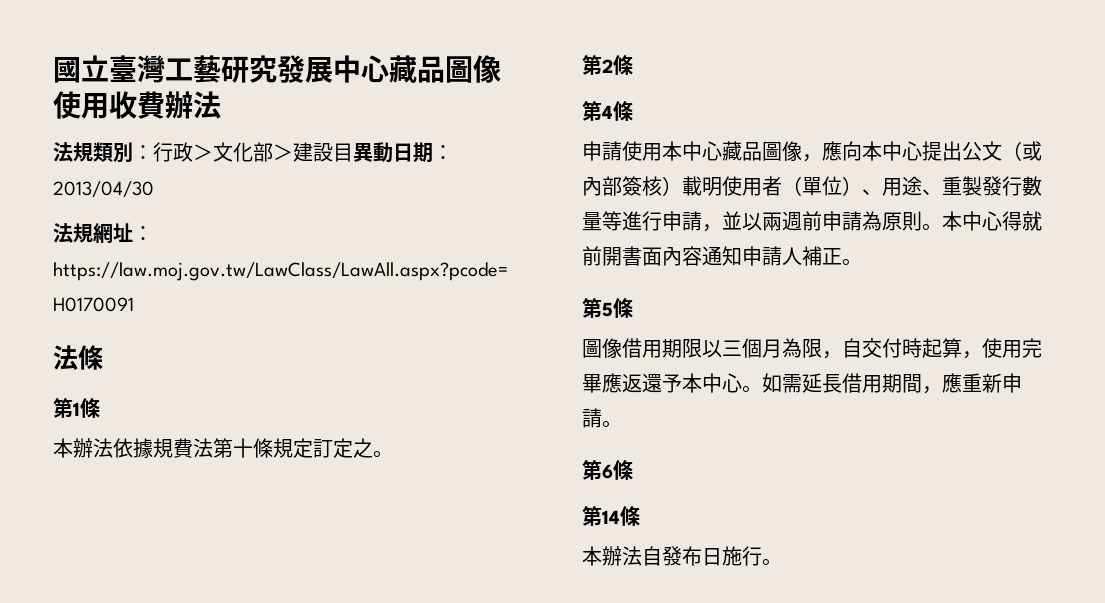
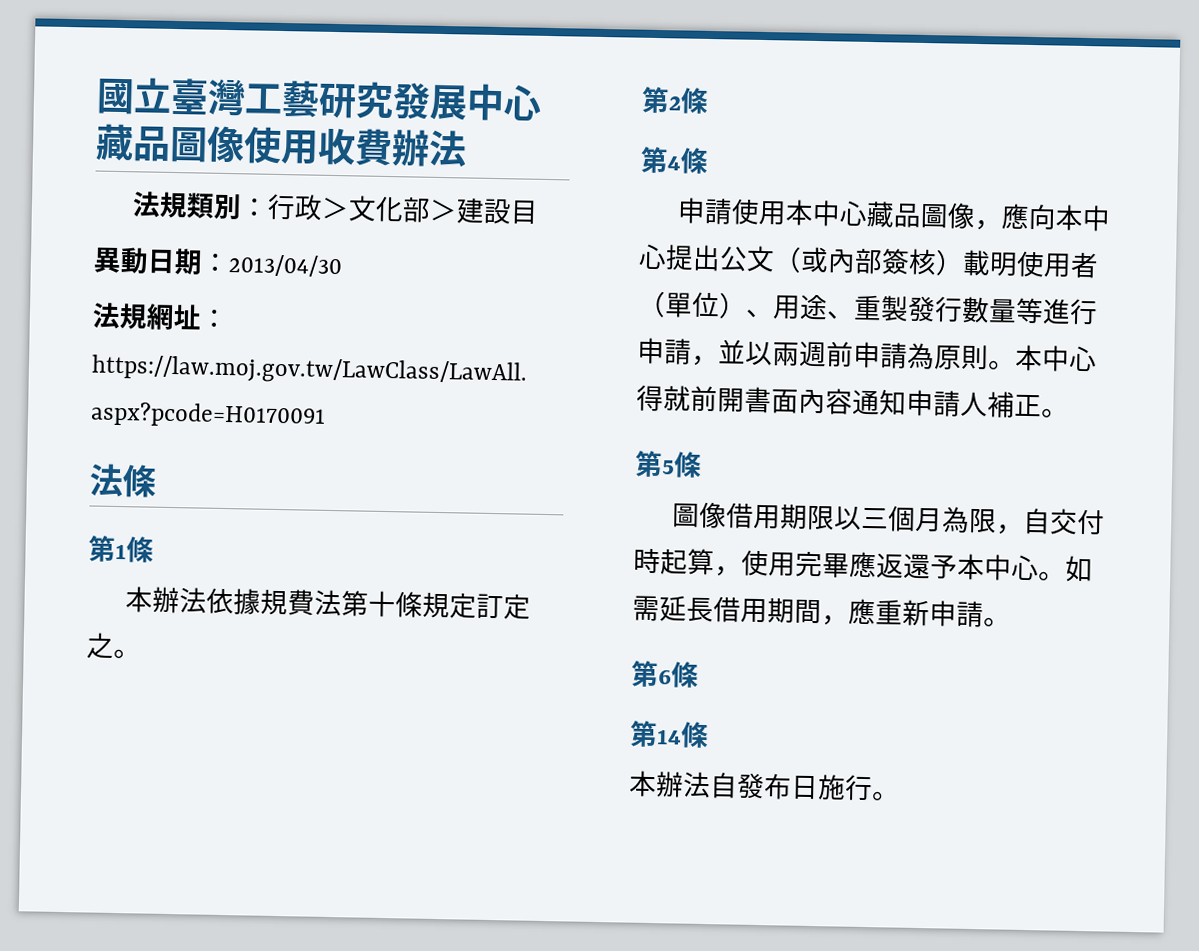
- 法規類別：行政＞文化部＞建設目異動日期：2013/04/30
+ 法規類別：行政＞文化部＞建設目
+ 異動日期：2013/04/30

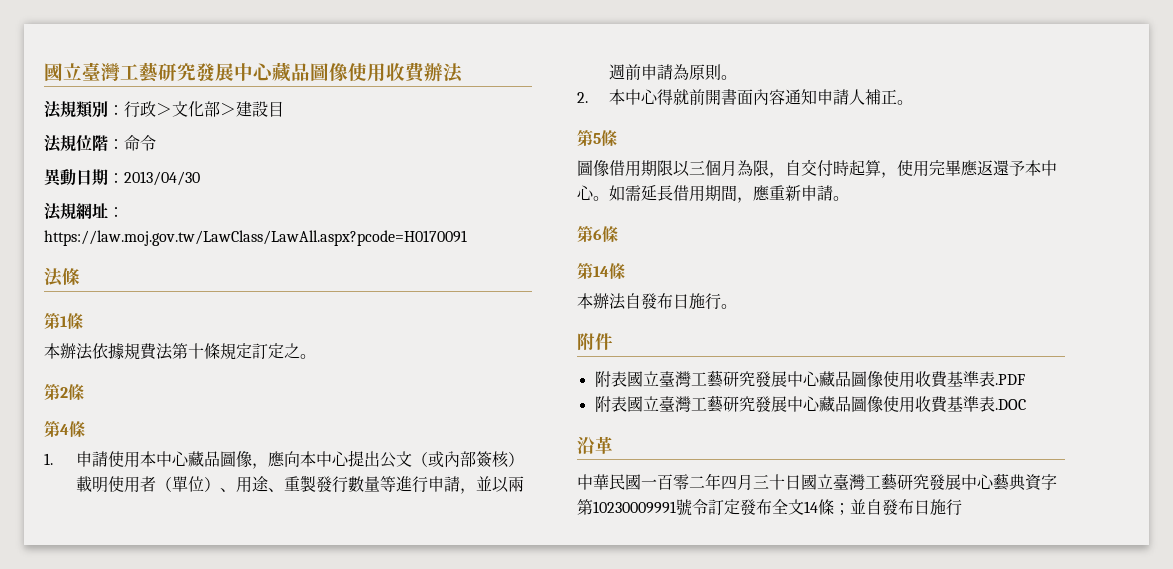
+ 法規位階：命令
- 申請使用本中心藏品圖像，應向本中心提出公文（或內部簽核）載明使用者（單位）、用途、重製發行數量等進行申請，並以兩週前申請為原則。本中心得就前開書面內容通知申請人補正。
+ 1.申請使用本中心藏品圖像，應向本中心提出公文（或內部簽核）載明使用者（單位）、用途、重製發行數量等進行申請，並以兩週前申請為原則。
+ 2.本中心得就前開書面內容通知申請人補正。
+ 附件
+ 附表國立臺灣工藝研究發展中心藏品圖像使用收費基準表.PDF
+ 附表國立臺灣工藝研究發展中心藏品圖像使用收費基準表.DOC
+ 沿革
+ 中華民國一百零二年四月三十日國立臺灣工藝研究發展中心藝典資字第10230009991號令訂定發布全文14條；並自發布日施行

